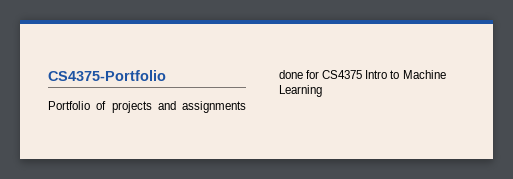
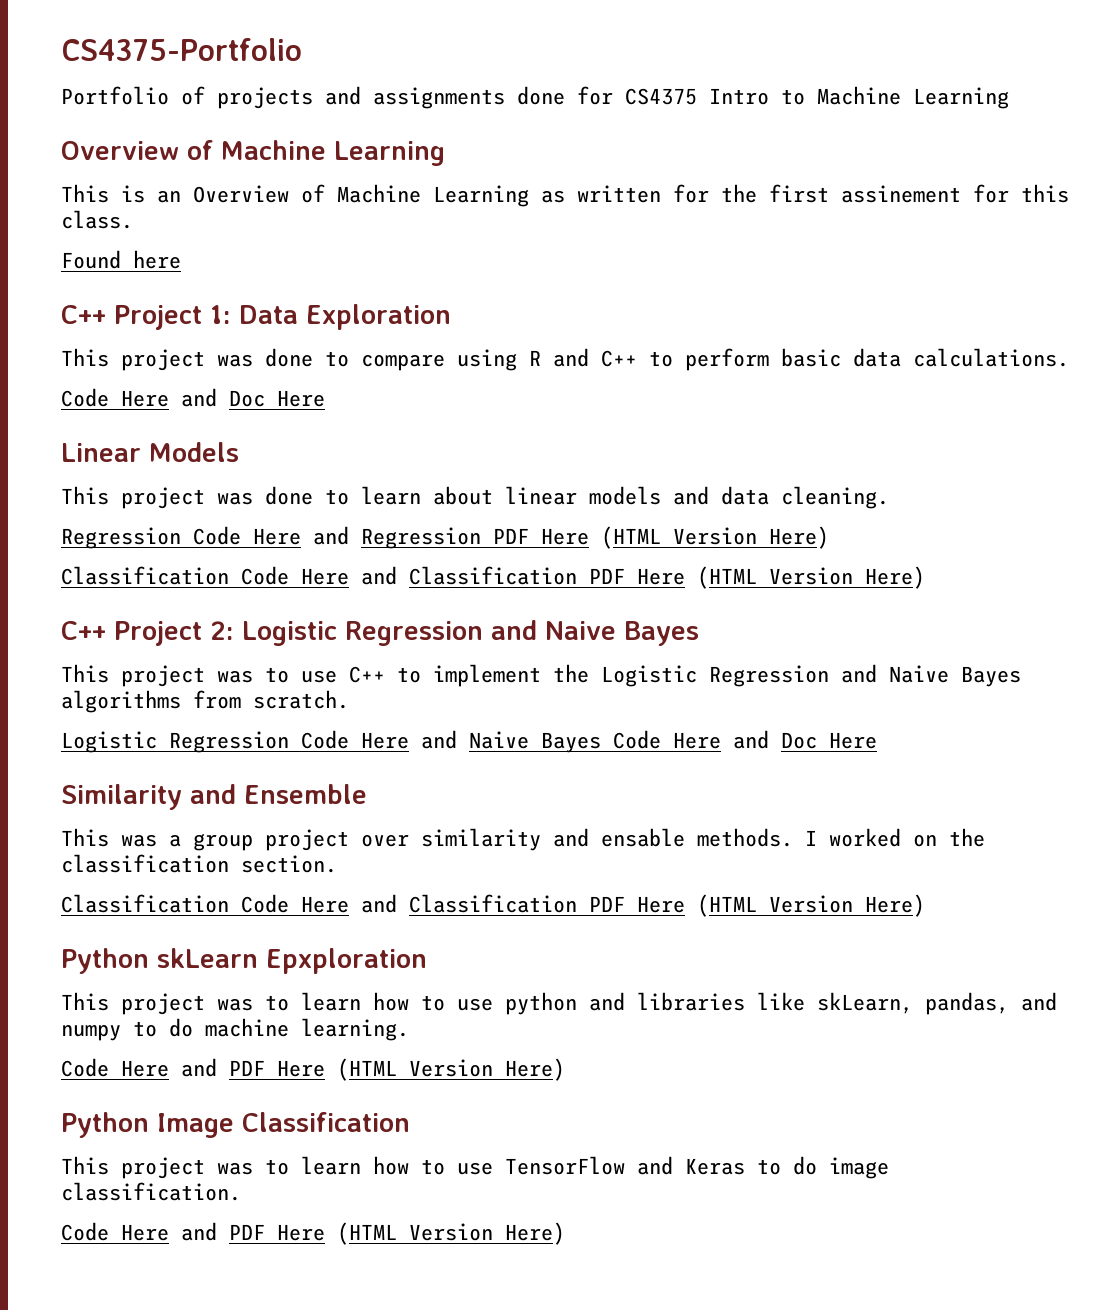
  Portfolio of projects and assignments done for CS4375 Intro to Machine Learning
+ Overview of Machine Learning
+ This is an Overview of Machine Learning as written for the first assinement for this class.
+ Found here
+ C++ Project 1: Data Exploration
+ This project was done to compare using R and C++ to perform basic data calculations.
+ Code Here and Doc Here
+ Linear Models
+ This project was done to learn about linear models and data cleaning.
+ Regression Code Here and Regression PDF Here (HTML Version Here)
+ Classification Code Here and Classification PDF Here (HTML Version Here)
+ C++ Project 2: Logistic Regression and Naive Bayes
+ This project was to use C++ to implement the Logistic Regression and Naive Bayes algorithms from scratch.
+ Logistic Regression Code Here and Naive Bayes Code Here and Doc Here
+ Similarity and Ensemble
+ This was a group project over similarity and ensable methods. I worked on the classification section.
+ Classification Code Here and Classification PDF Here (HTML Version Here)
+ Python skLearn Epxploration
+ This project was to learn how to use python and libraries like skLearn, pandas, and numpy to do machine learning.
+ Code Here and PDF Here (HTML Version Here)
+ Python Image Classification
+ This project was to learn how to use TensorFlow and Keras to do image classification.
+ Code Here and PDF Here (HTML Version Here)

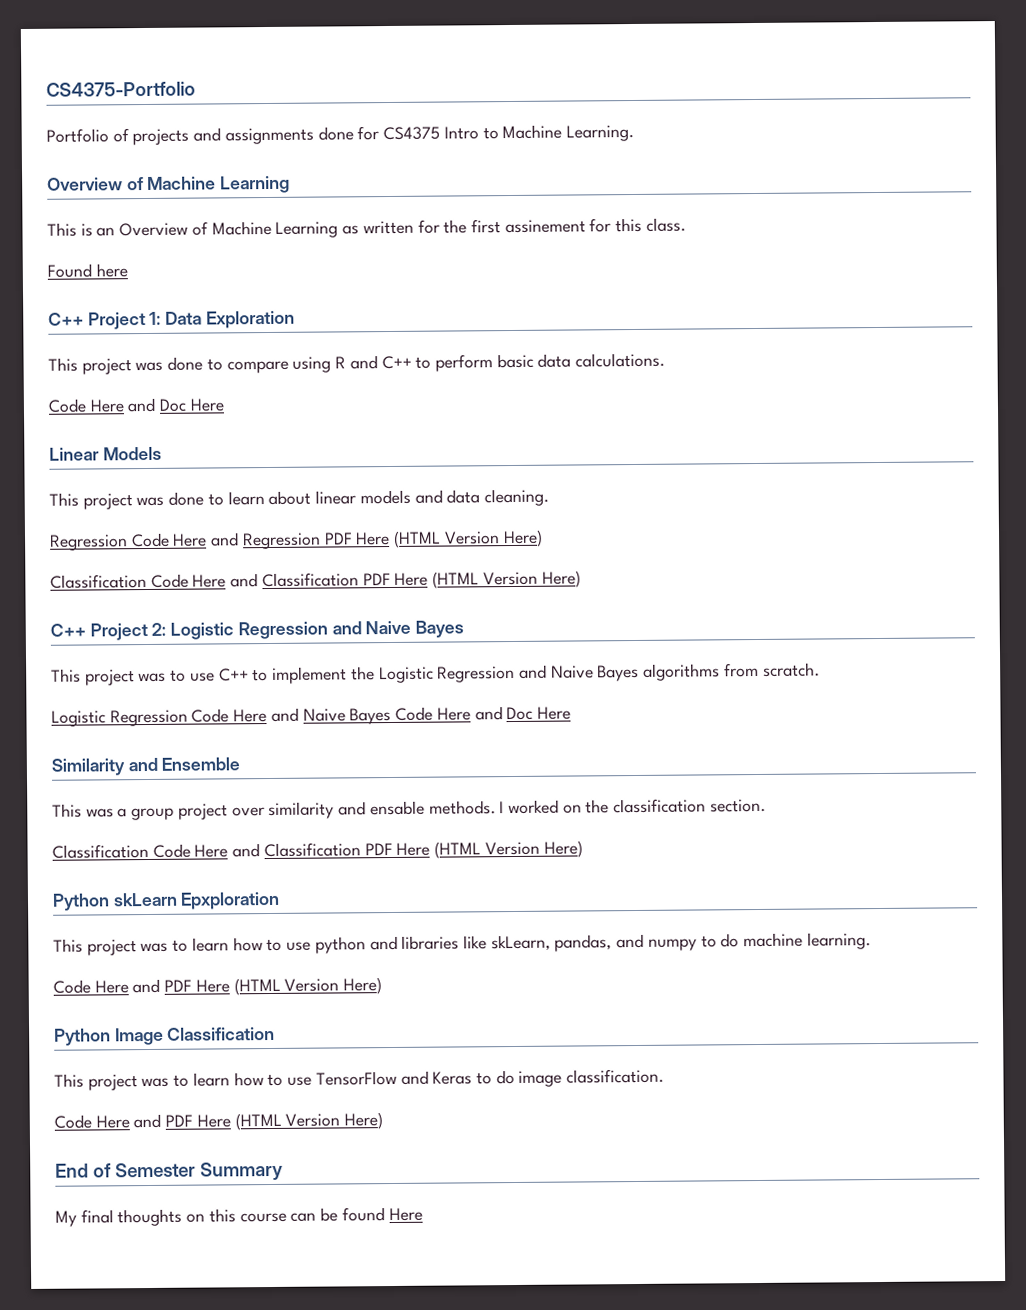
- Portfolio of projects and assignments done for CS4375 Intro to Machine Learning
+ Portfolio of projects and assignments done for CS4375 Intro to Machine Learning.
+ End of Semester Summary
+ My final thoughts on this course can be found Here

